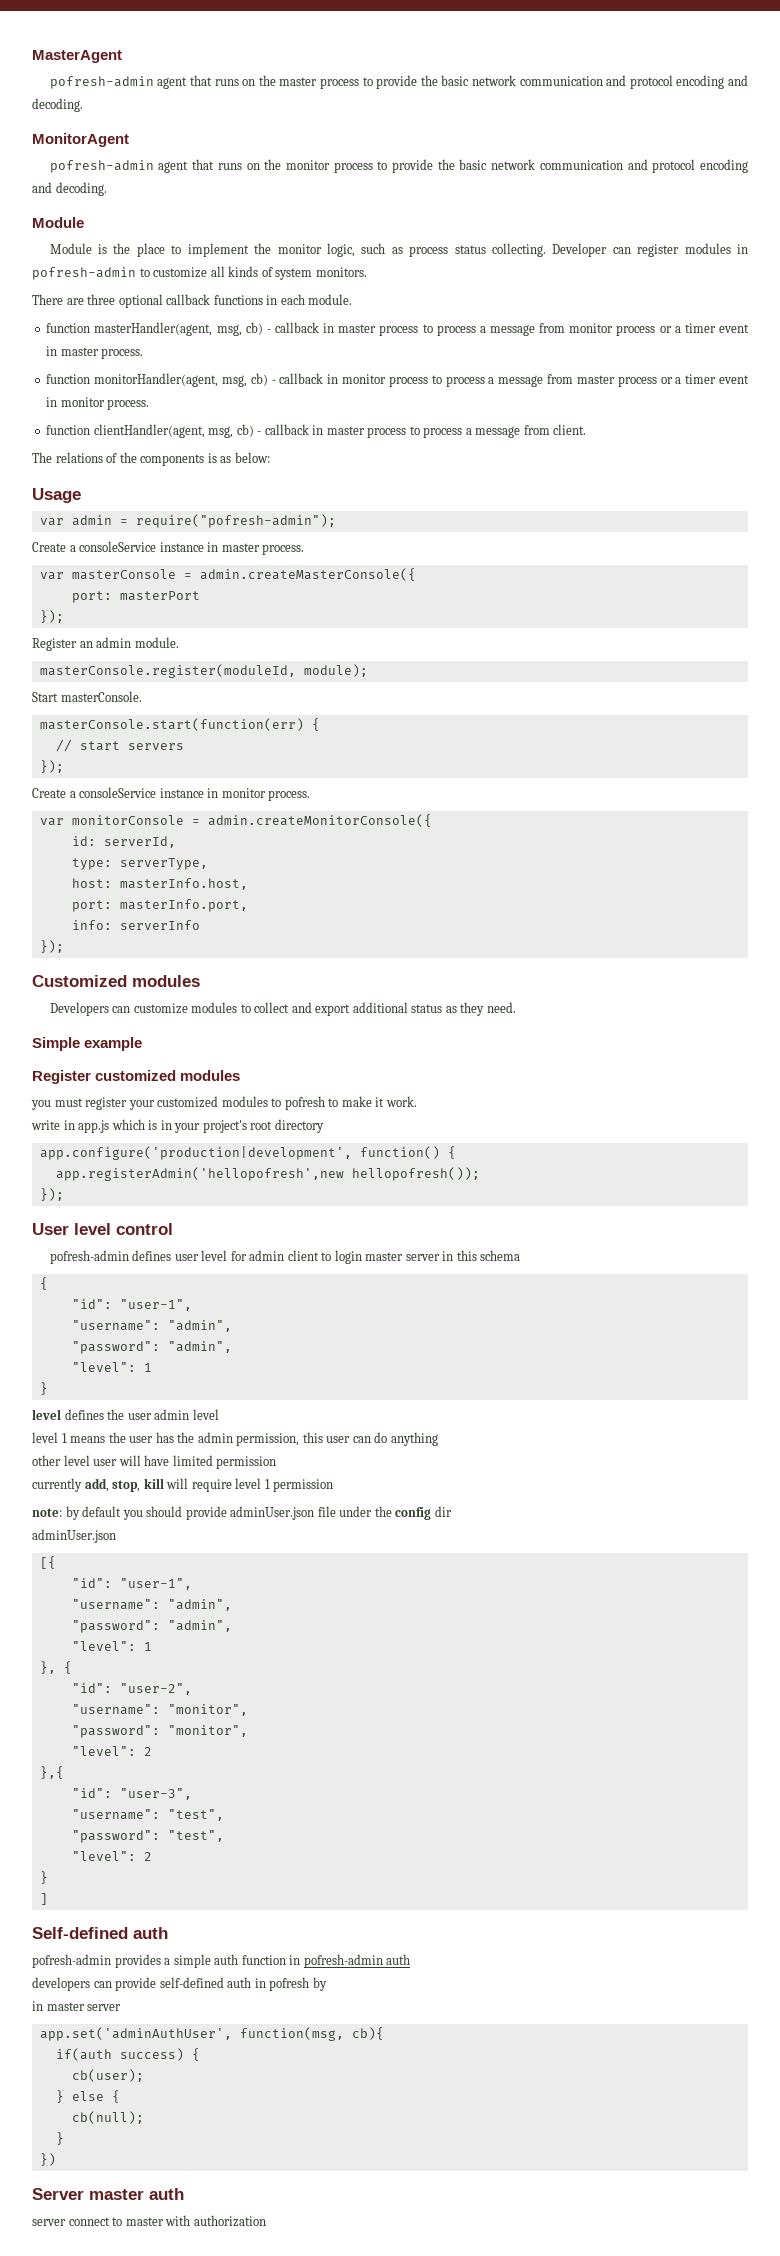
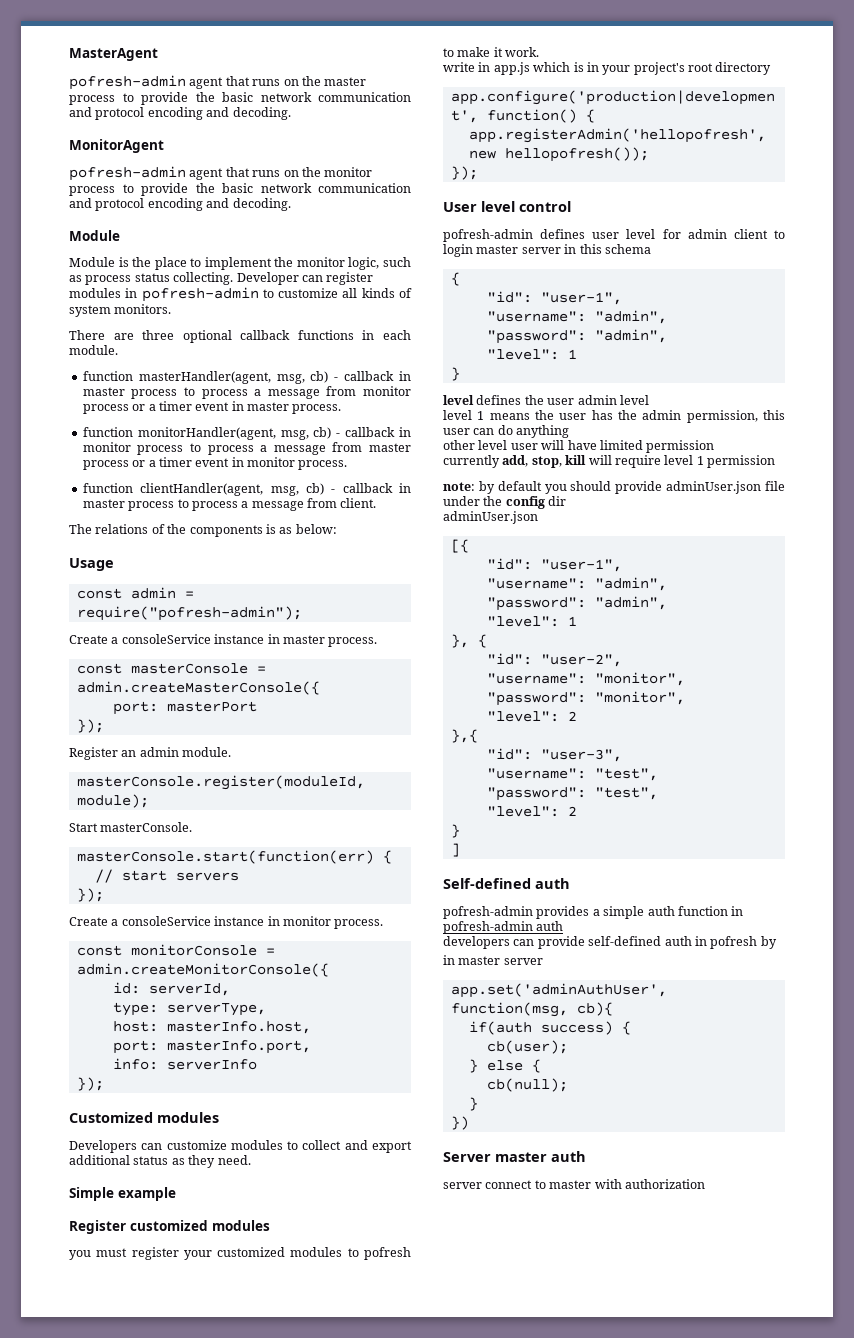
- var admin = require("pofresh-admin");
+ const admin = require("pofresh-admin");
- var masterConsole = admin.createMasterConsole({
+ const masterConsole = admin.createMasterConsole({
- var monitorConsole = admin.createMonitorConsole({
+ const monitorConsole = admin.createMonitorConsole({

